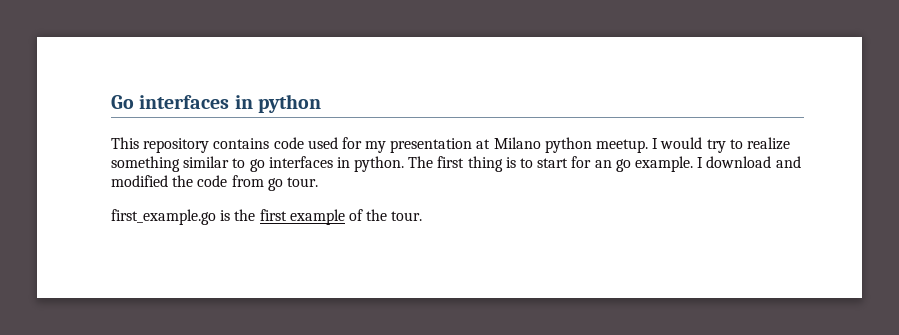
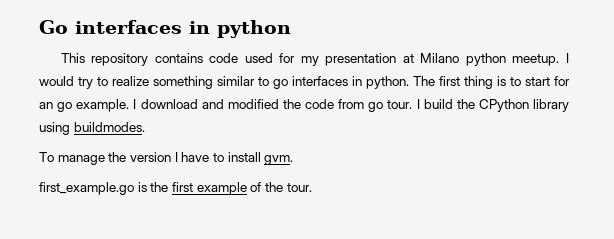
+ I build the CPython library using buildmodes.
+ To manage the version I have to install gvm.

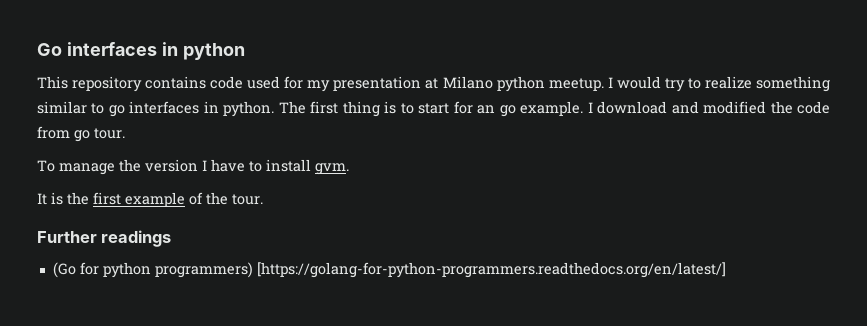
- I build the CPython library using buildmodes.
- first_example.go is the first example of the tour.
+ It is the first example of the tour.
+ Further readings
+ (Go for python programmers) [https://golang-for-python-programmers.readthedocs.org/en/latest/]

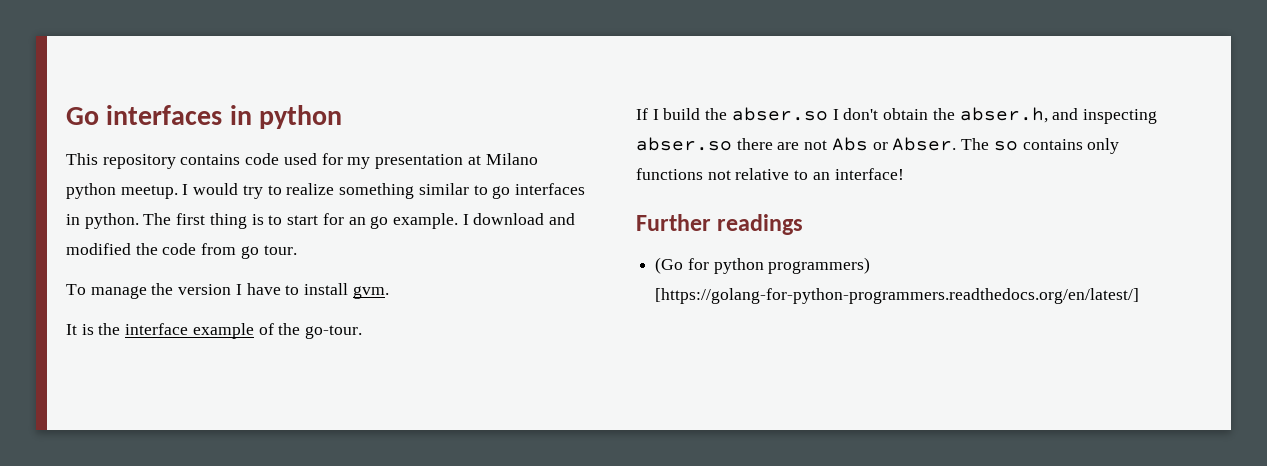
- It is the first example of the tour.
+ It is the interface example of the go-tour.
+ If I build the abser.so I don't obtain the abser.h, and inspecting abser.so there are not Abs or Abser. The so contains only functions not relative to an interface!

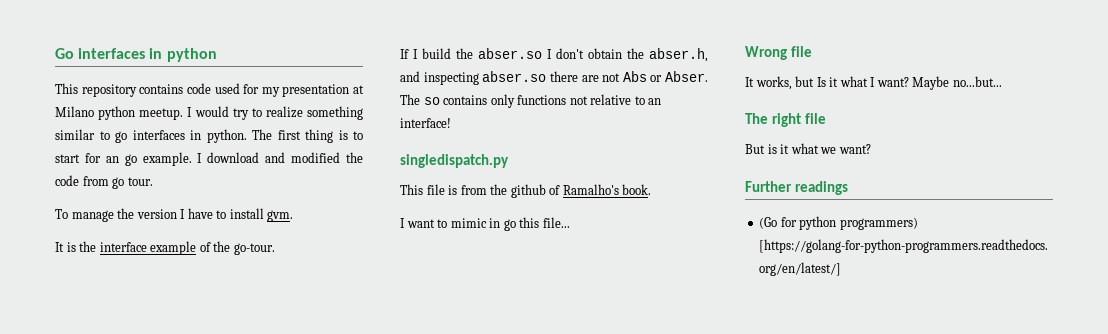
+ singledispatch.py
+ This file is from the github of Ramalho's book.
+ I want to mimic in go this file...
+ Wrong file
+ It works, but Is it what I want? Maybe no...but...
+ The right file
+ But is it what we want?

